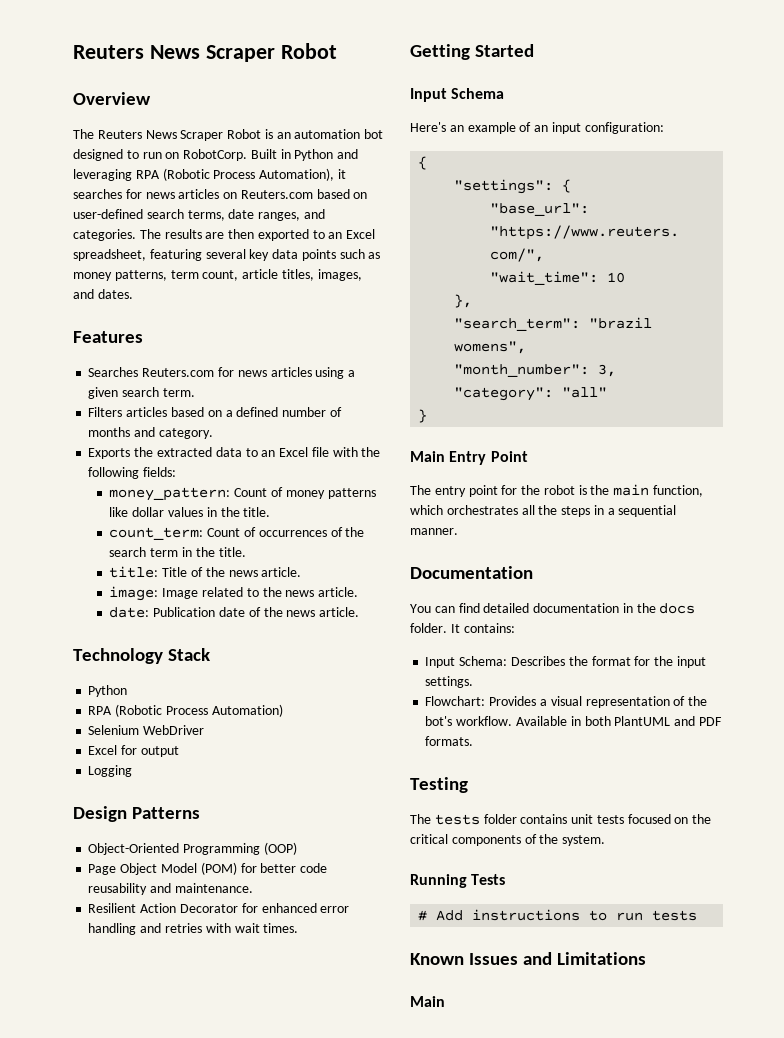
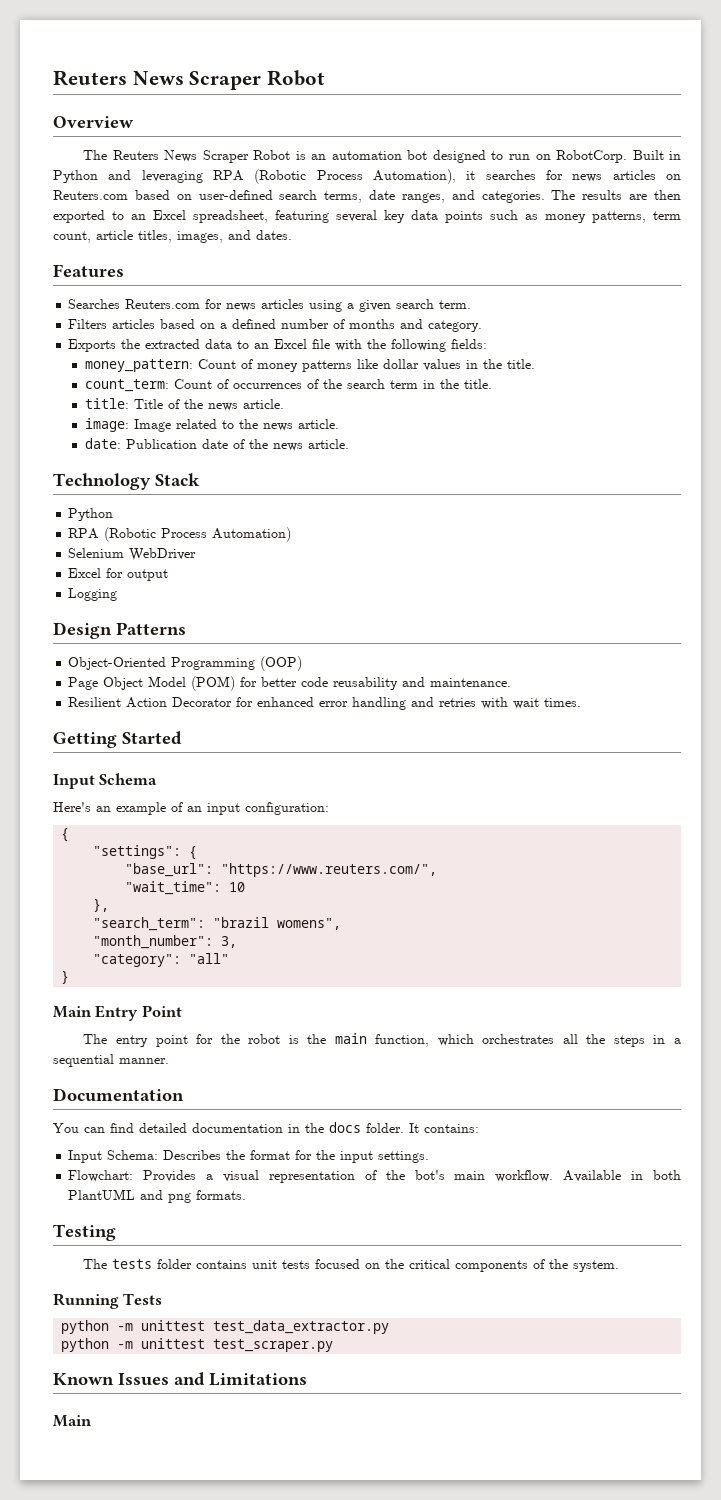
- Flowchart: Provides a visual representation of the bot's workflow.
+ Flowchart: Provides a visual representation of the bot's main workflow.
- Available in both PlantUML and PDF formats.
+ Available in both PlantUML and png formats.
- # Add instructions to run tests
+ python -m unittest test_data_extractor.py
+ python -m unittest test_scraper.py

